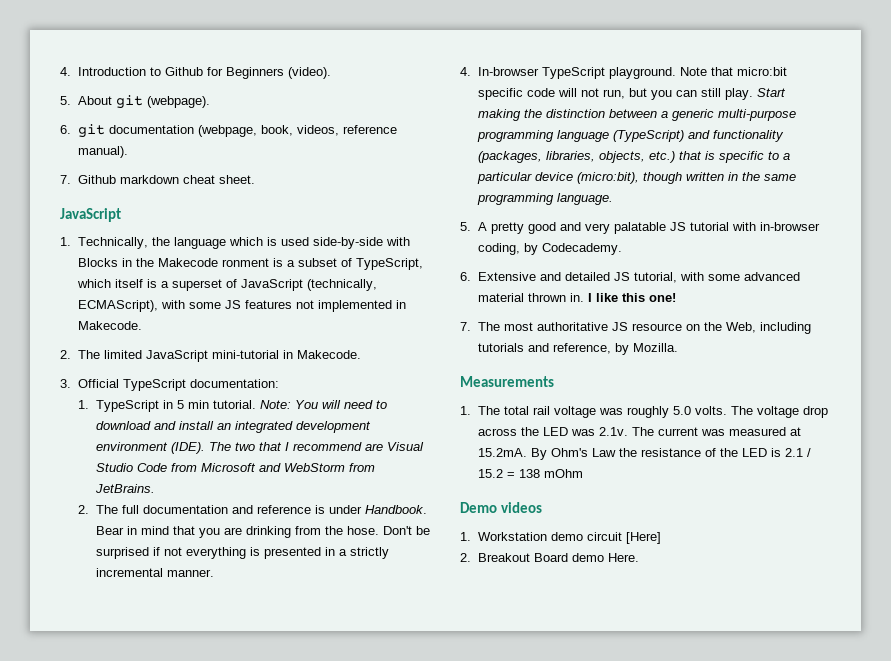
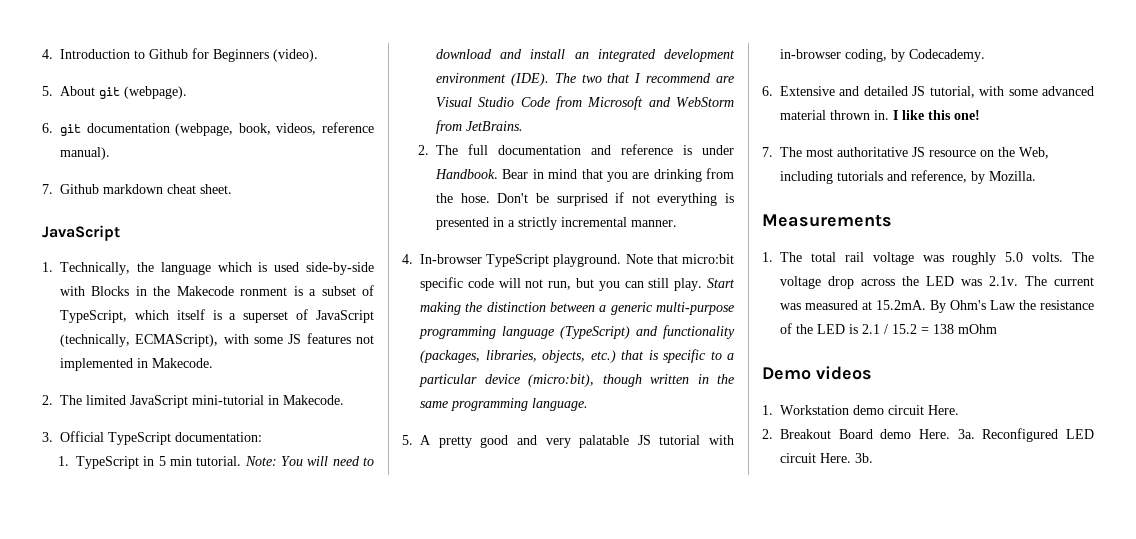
- 1. Workstation demo circuit [Here]
+ 1. Workstation demo circuit Here.
+ 3a. Reconfigured LED circuit Here. 3b.

